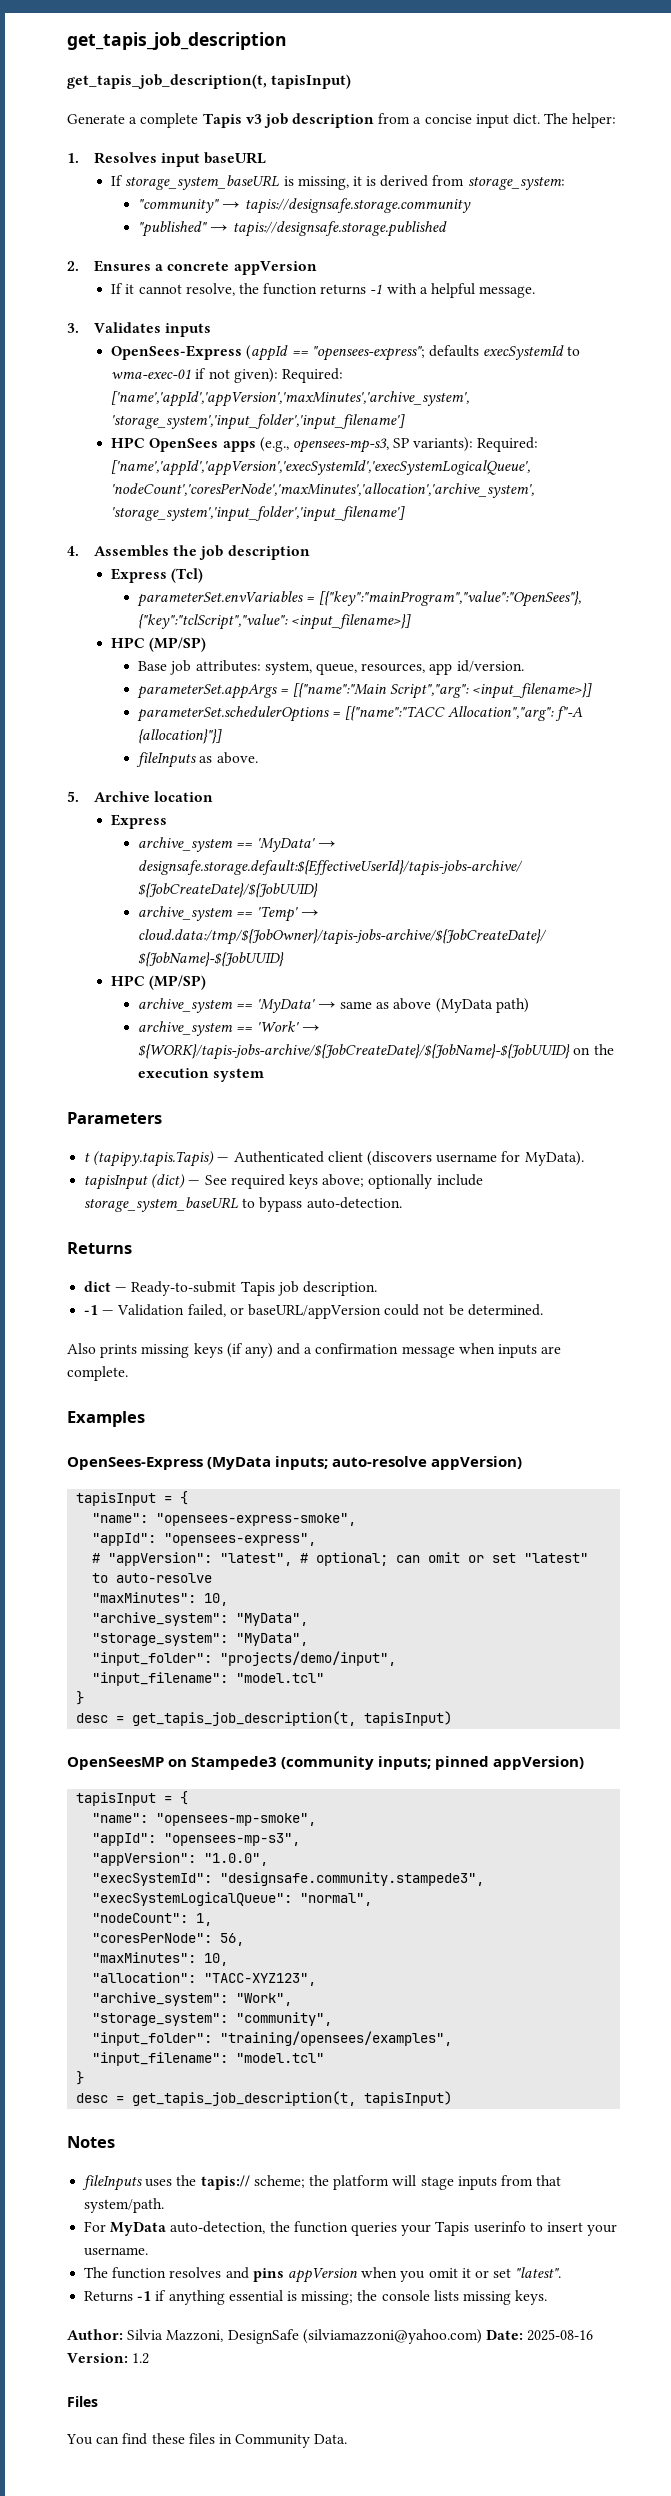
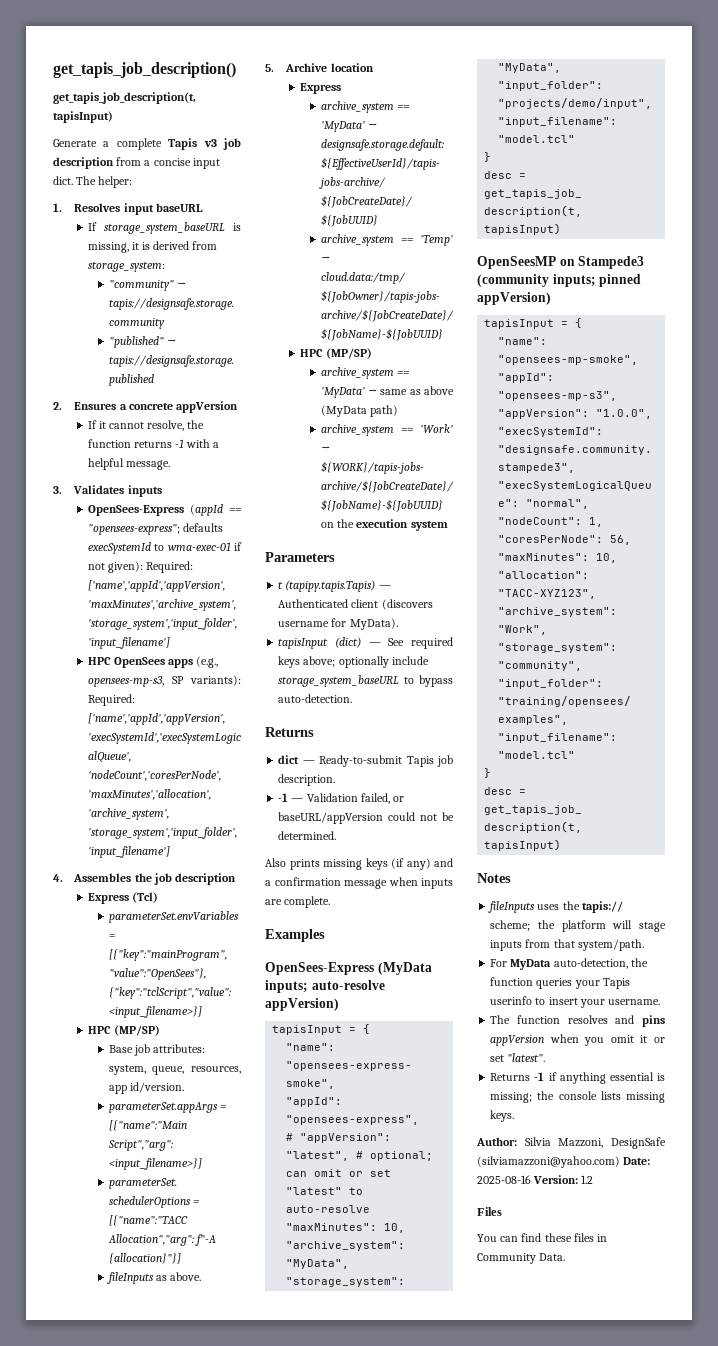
- get_tapis_job_description
+ get_tapis_job_description()

